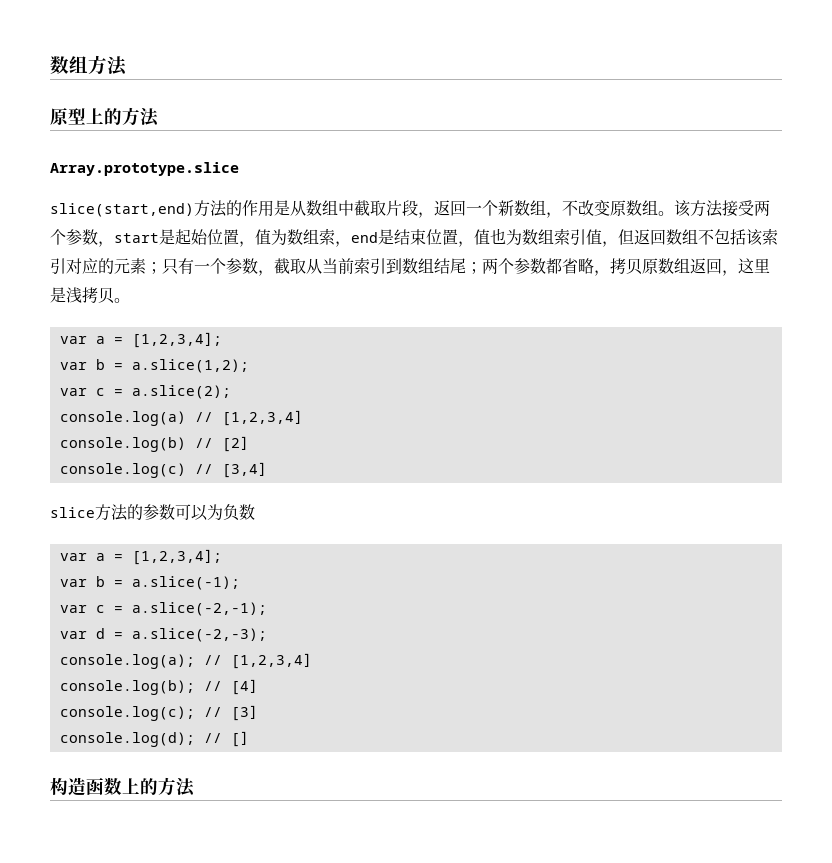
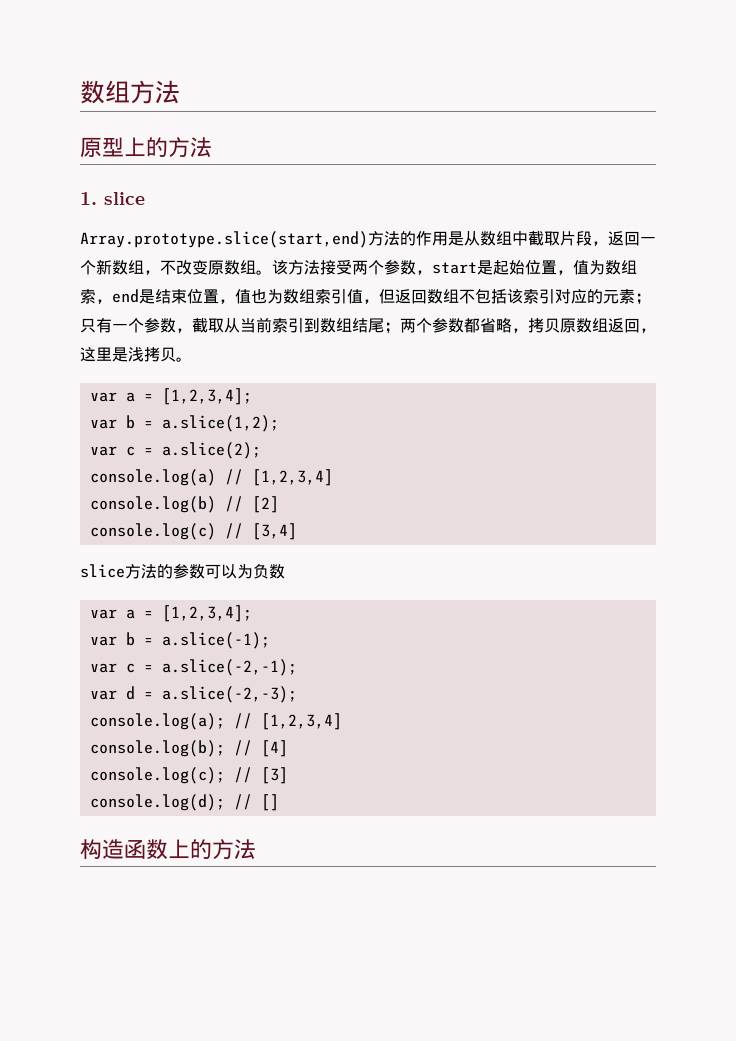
- Array.prototype.slice
- slice(start,end)方法的作用是从数组中截取片段，返回一个新数组，不改变原数组。
+ 1. slice
+ Array.prototype.slice(start,end)方法的作用是从数组中截取片段，返回一个新数组，不改变原数组。

